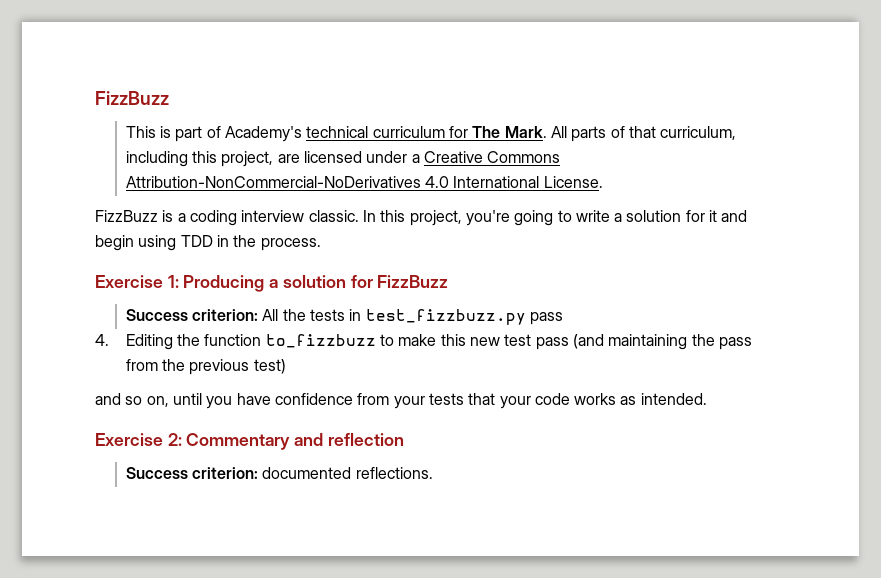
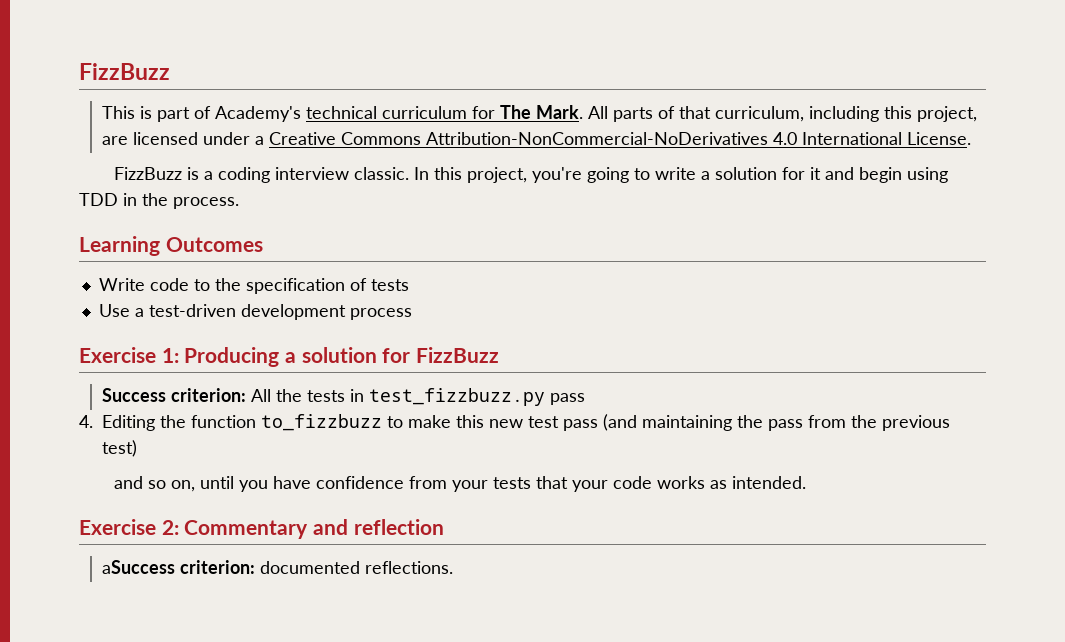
+ Learning Outcomes
+ Write code to the specification of tests
+ Use a test-driven development process
- Success criterion: documented reflections.
+ aSuccess criterion: documented reflections.

